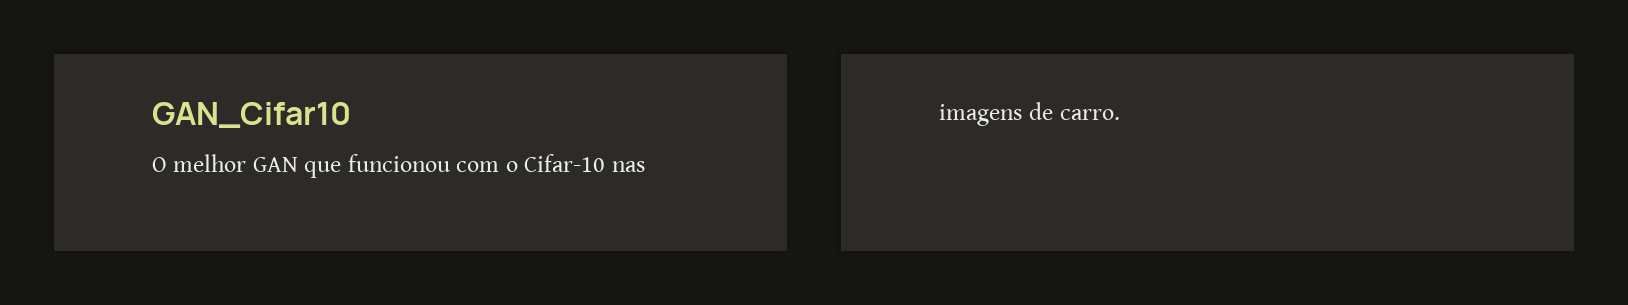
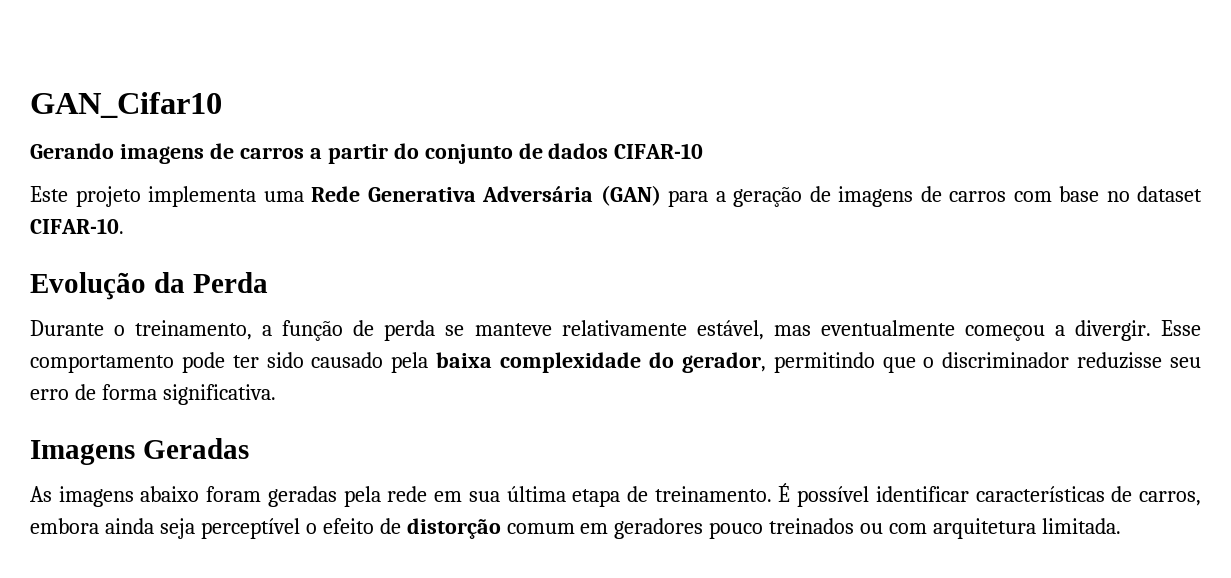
- O melhor GAN que funcionou com o Cifar-10 nas imagens de carro.
+ Gerando imagens de carros a partir do conjunto de dados CIFAR-10
+ Este projeto implementa uma Rede Generativa Adversária (GAN) para a geração de imagens de carros com base no dataset CIFAR-10.
+ Evolução da Perda
+ Durante o treinamento, a função de perda se manteve relativamente estável, mas eventualmente começou a divergir. Esse comportamento pode ter sido causado pela baixa complexidade do gerador, permitindo que o discriminador reduzisse seu erro de forma significativa.
+ Imagens Geradas
+ As imagens abaixo foram geradas pela rede em sua última etapa de treinamento. É possível identificar características de carros, embora ainda seja perceptível o efeito de distorção comum em geradores pouco treinados ou com arquitetura limitada.

